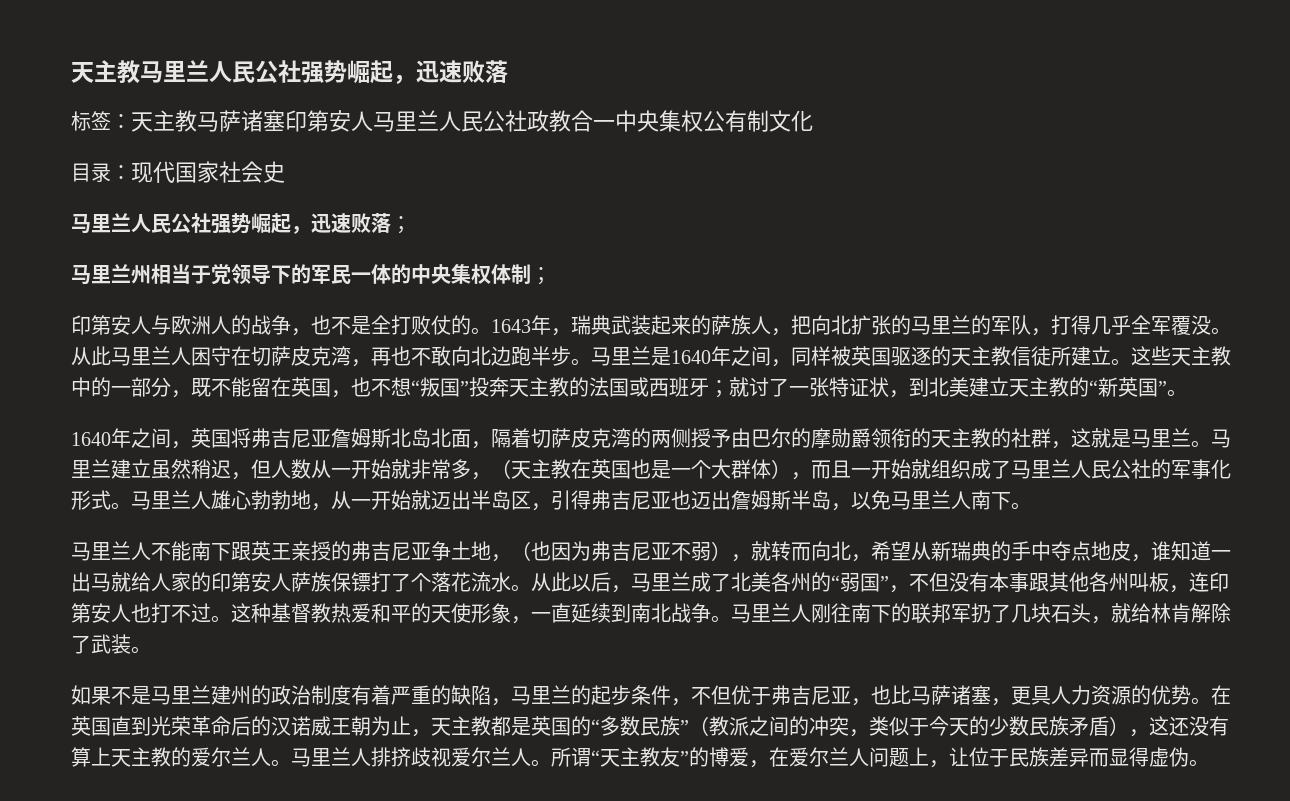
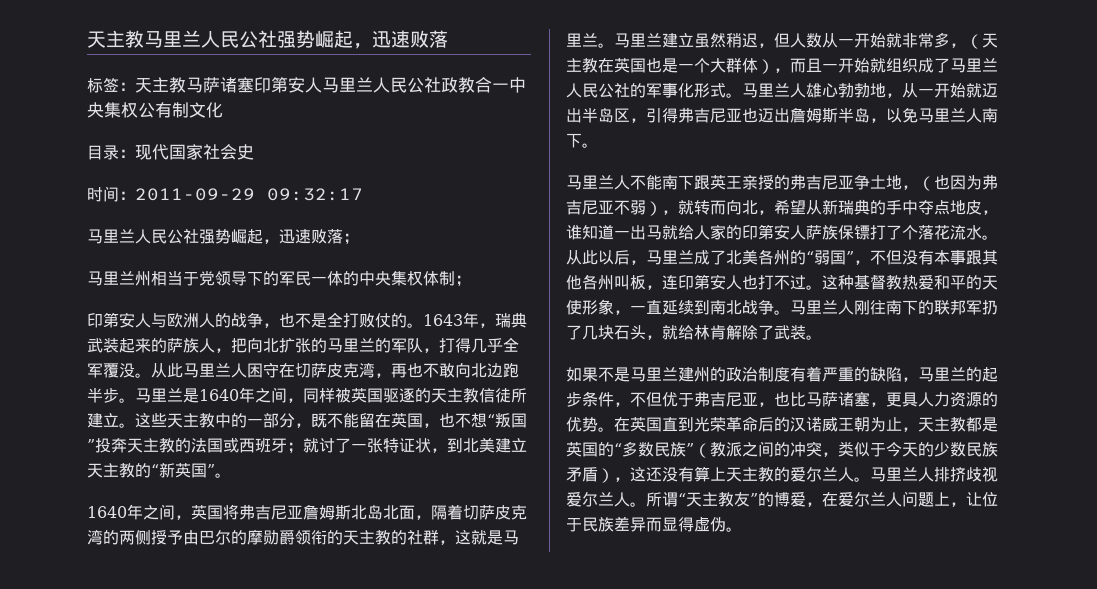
+ 时间：2011-09-29 09:32:17

